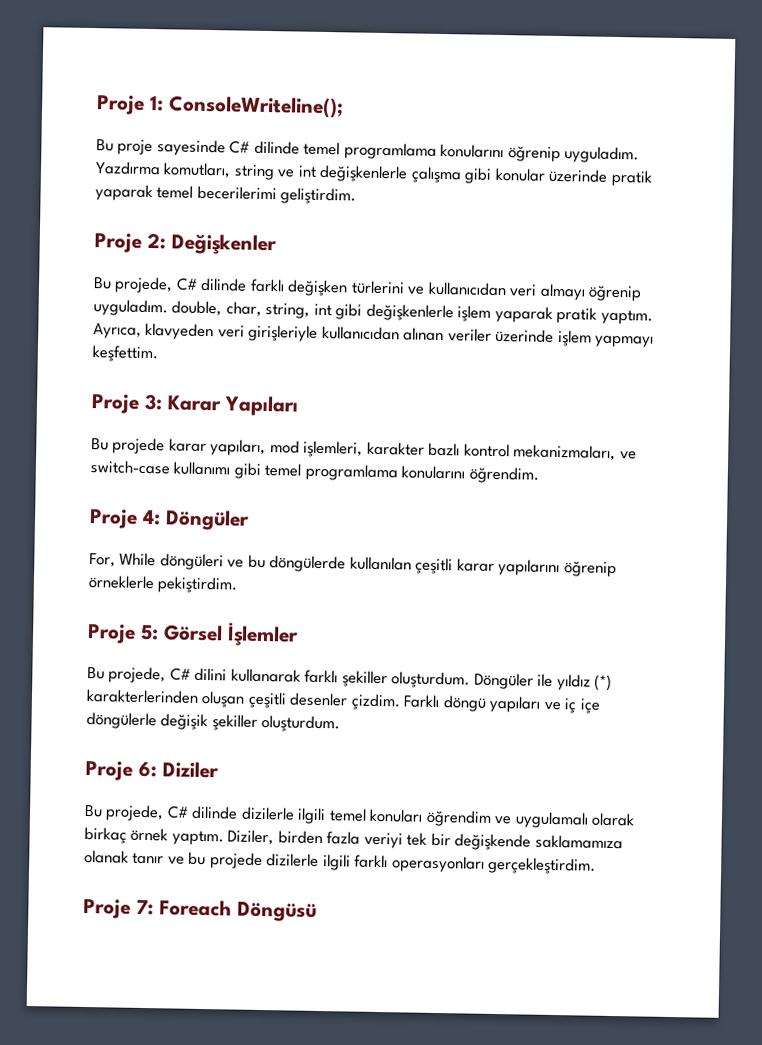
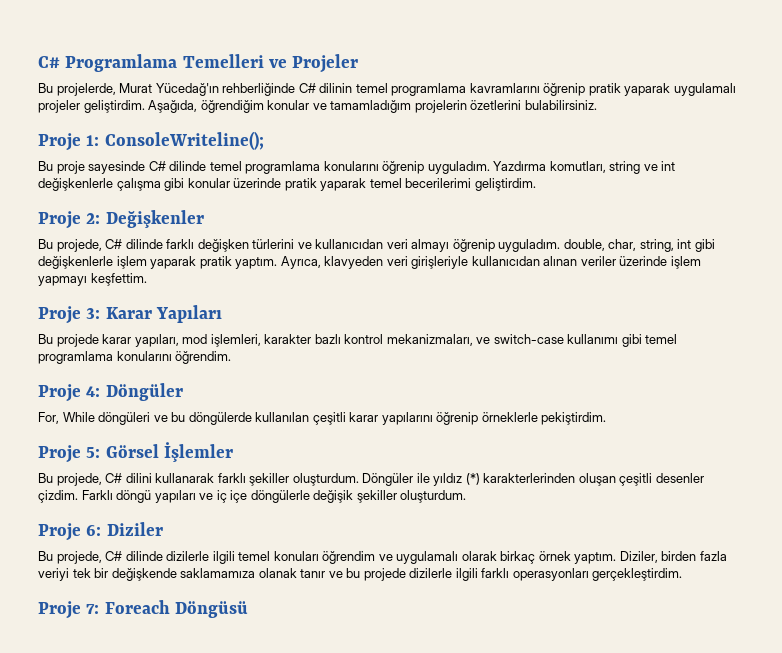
+ C# Programlama Temelleri ve Projeler
+ Bu projelerde, Murat Yücedağ'ın rehberliğinde C# dilinin temel programlama kavramlarını öğrenip pratik yaparak uygulamalı projeler geliştirdim. Aşağıda, öğrendiğim konular ve tamamladığım projelerin özetlerini bulabilirsiniz.

